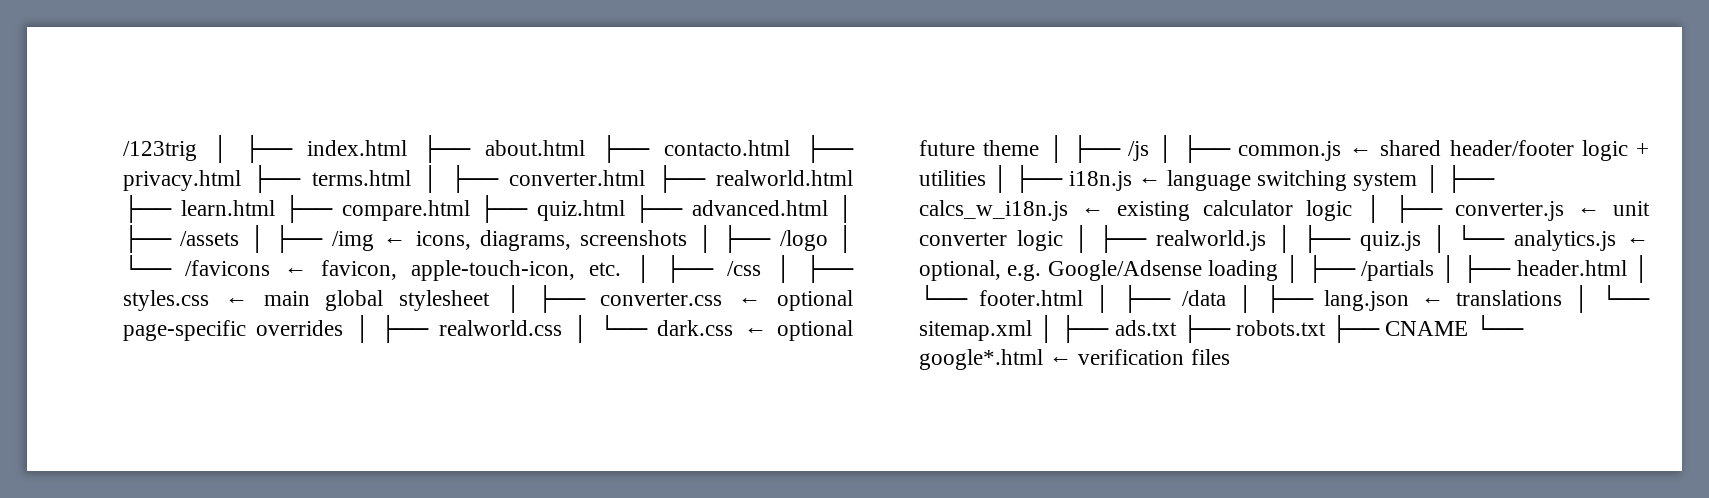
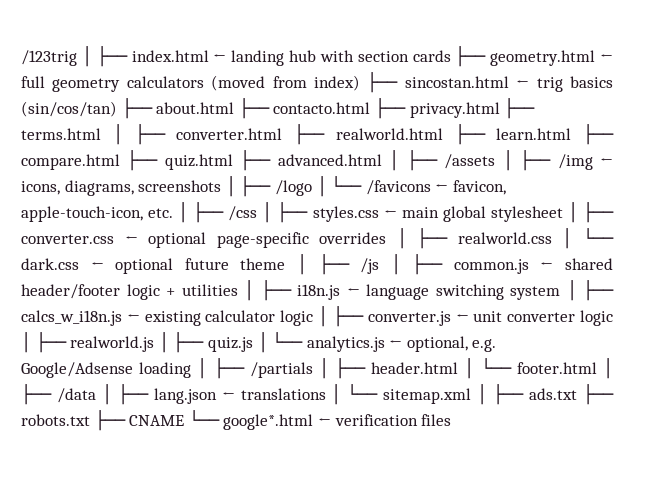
- /123trig │ ├── index.html ├── about.html ├── contacto.html ├── privacy.html ├── terms.html │ ├── converter.html ├── realworld.html ├── learn.html ├── compare.html ├── quiz.html ├── advanced.html │ ├── /assets │ ├── /img ← icons, diagrams, screenshots │ ├── /logo │ └── /favicons ← favicon, apple-touch-icon, etc. │ ├── /css │ ├── styles.css ← main global stylesheet │ ├── converter.css ← optional page-specific overrides │ ├── realworld.css │ └── dark.css ← optional future theme │ ├── /js │ ├── common.js ← shared header/footer logic + utilities │ ├── i18n.js ← language switching system │ ├── calcs_w_i18n.js ← existing calculator logic │ ├── converter.js ← unit converter logic │ ├── realworld.js │ ├── quiz.js │ └── analytics.js ← optional, e.g. Google/Adsense loading │ ├── /partials │ ├── header.html │ └── footer.html │ ├── /data │ ├── lang.json ← translations │ └── sitemap.xml │ ├── ads.txt ├── robots.txt ├── CNAME └── google*.html ← verification files
+ /123trig │ ├── index.html ← landing hub with section cards ├── geometry.html ← full geometry calculators (moved from index) ├── sincostan.html ← trig basics (sin/cos/tan) ├── about.html ├── contacto.html ├── privacy.html ├── terms.html │ ├── converter.html ├── realworld.html ├── learn.html ├── compare.html ├── quiz.html ├── advanced.html │ ├── /assets │ ├── /img ← icons, diagrams, screenshots │ ├── /logo │ └── /favicons ← favicon, apple-touch-icon, etc. │ ├── /css │ ├── styles.css ← main global stylesheet │ ├── converter.css ← optional page-specific overrides │ ├── realworld.css │ └── dark.css ← optional future theme │ ├── /js │ ├── common.js ← shared header/footer logic + utilities │ ├── i18n.js ← language switching system │ ├── calcs_w_i18n.js ← existing calculator logic │ ├── converter.js ← unit converter logic │ ├── realworld.js │ ├── quiz.js │ └── analytics.js ← optional, e.g. Google/Adsense loading │ ├── /partials │ ├── header.html │ └── footer.html │ ├── /data │ ├── lang.json ← translations │ └── sitemap.xml │ ├── ads.txt ├── robots.txt ├── CNAME └── google*.html ← verification files

